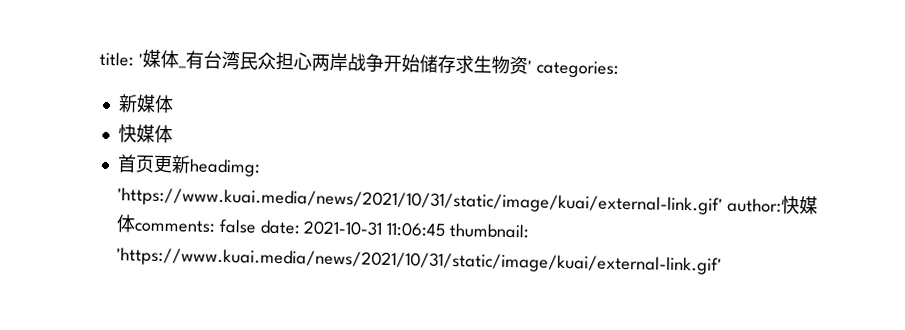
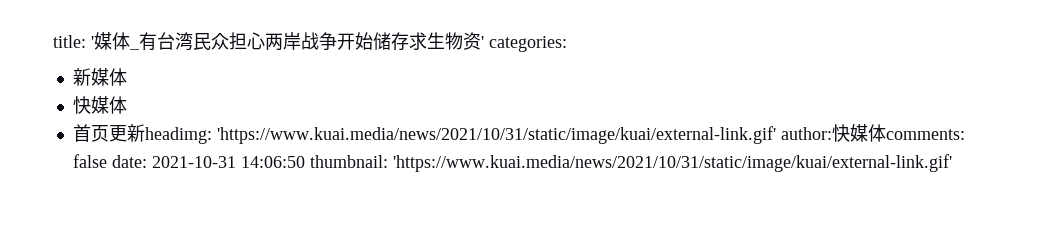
- 首页更新headimg: 'https://www.kuai.media/news/2021/10/31/static/image/kuai/external-link.gif' author:快媒体comments: false date: 2021-10-31 11:06:45 thumbnail: 'https://www.kuai.media/news/2021/10/31/static/image/kuai/external-link.gif'
+ 首页更新headimg: 'https://www.kuai.media/news/2021/10/31/static/image/kuai/external-link.gif' author:快媒体comments: false date: 2021-10-31 14:06:50 thumbnail: 'https://www.kuai.media/news/2021/10/31/static/image/kuai/external-link.gif'

